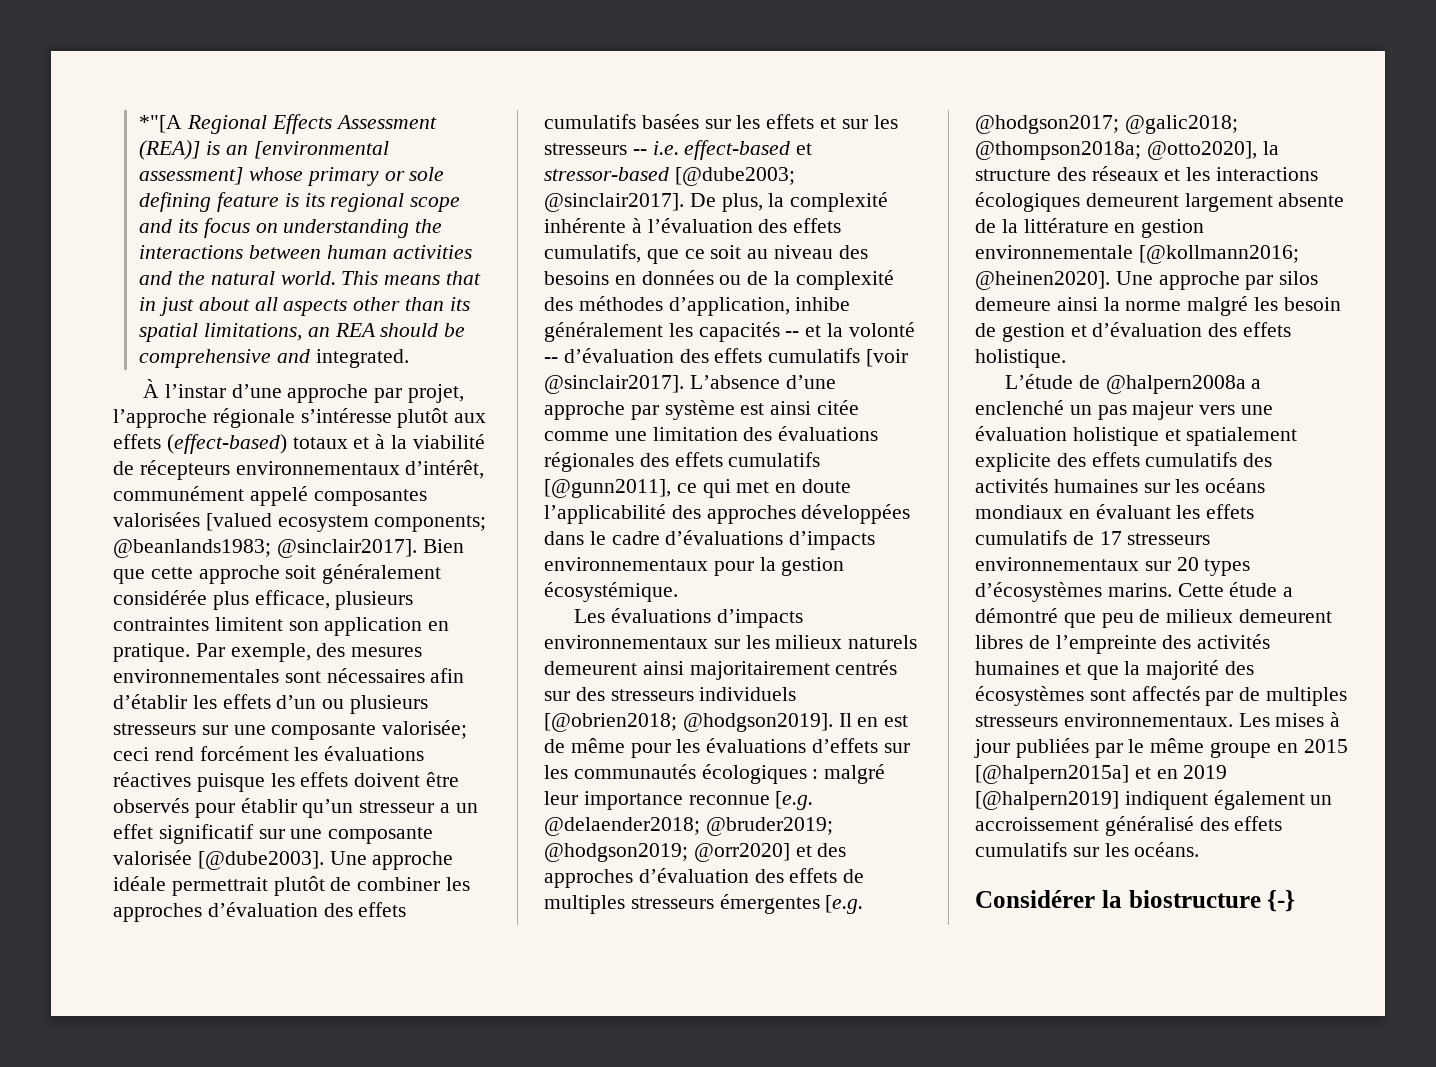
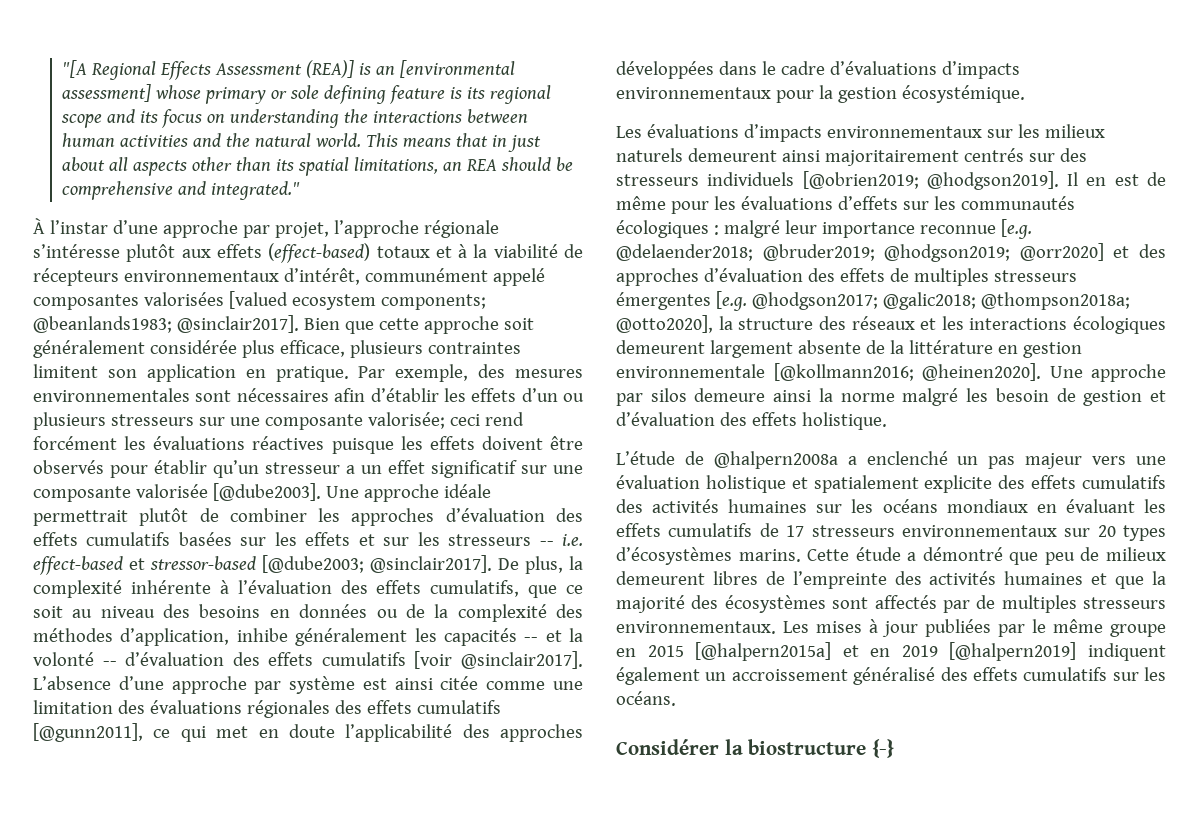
- *"[A Regional Effects Assessment (REA)] is an [environmental assessment] whose primary or sole defining feature is its regional scope and its focus on understanding the interactions between human activities and the natural world.
+ "[A Regional Effects Assessment (REA)] is an [environmental assessment] whose primary or sole defining feature is its regional scope and its focus on understanding the interactions between human activities and the natural world.
- This means that in just about all aspects other than its spatial limitations, an REA should be comprehensive and integrated.
+ This means that in just about all aspects other than its spatial limitations, an REA should be comprehensive and integrated."
- Les évaluations d’impacts environnementaux sur les milieux naturels demeurent ainsi majoritairement centrés sur des stresseurs individuels [@obrien2018; @hodgson2019].
+ Les évaluations d’impacts environnementaux sur les milieux naturels demeurent ainsi majoritairement centrés sur des stresseurs individuels [@obrien2019; @hodgson2019].

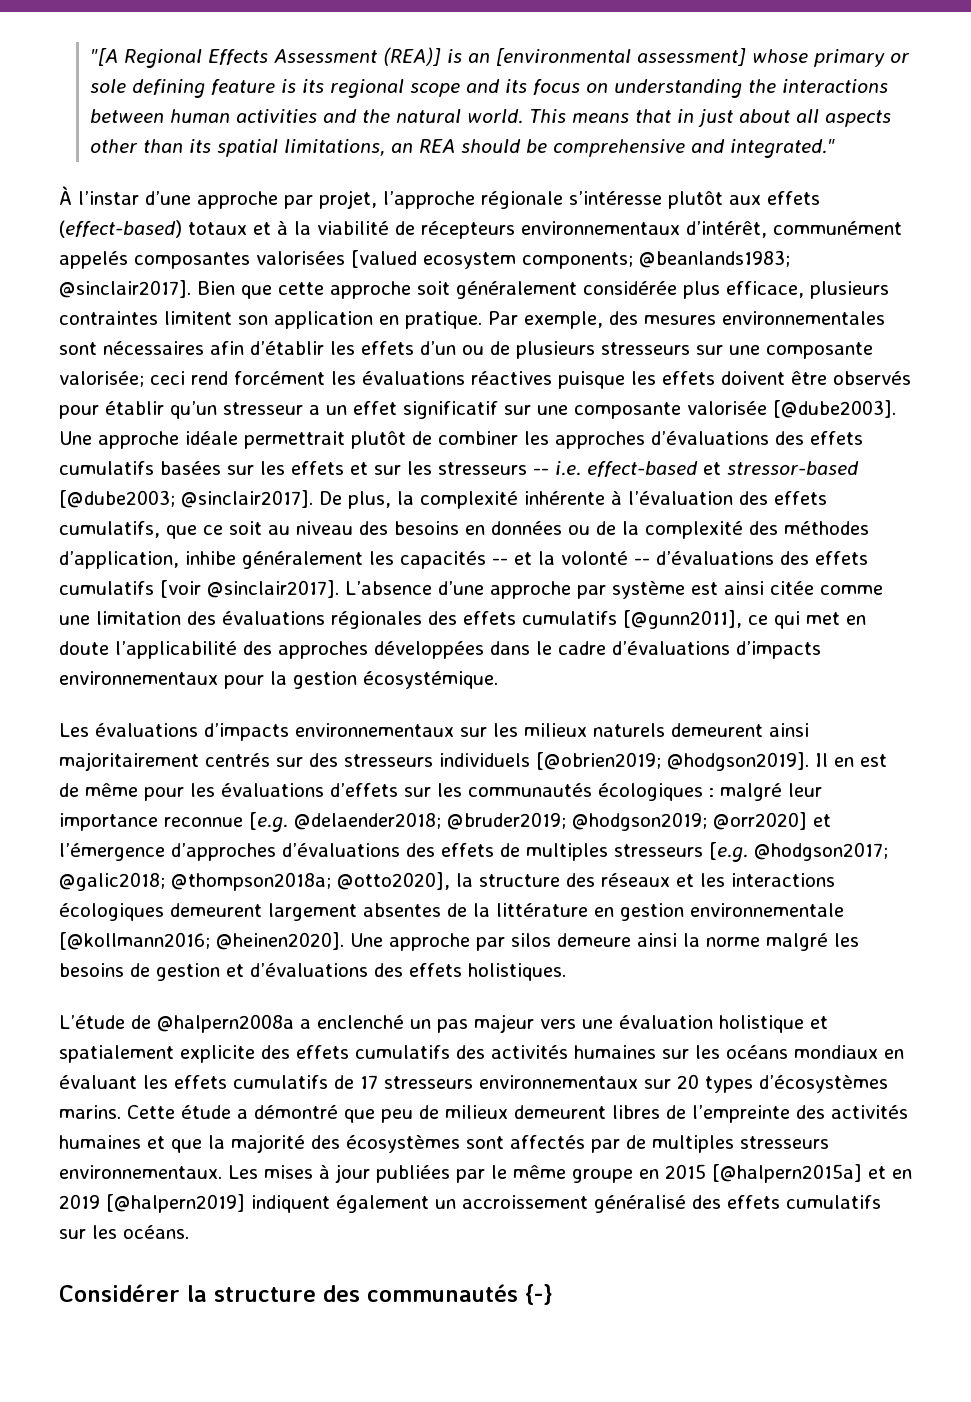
- À l’instar d’une approche par projet, l’approche régionale s’intéresse plutôt aux effets (effect-based) totaux et à la viabilité de récepteurs environnementaux d’intérêt, communément appelé composantes valorisées [valued ecosystem components; @beanlands1983; @sinclair2017].
+ À l’instar d’une approche par projet, l’approche régionale s’intéresse plutôt aux effets (effect-based) totaux et à la viabilité de récepteurs environnementaux d’intérêt, communément appelés composantes valorisées [valued ecosystem components; @beanlands1983; @sinclair2017].
- Par exemple, des mesures environnementales sont nécessaires afin d’établir les effets d’un ou plusieurs stresseurs sur une composante valorisée; ceci rend forcément les évaluations réactives puisque les effets doivent être observés pour établir qu’un stresseur a un effet significatif sur une composante valorisée [@dube2003].
+ Par exemple, des mesures environnementales sont nécessaires afin d’établir les effets d’un ou de plusieurs stresseurs sur une composante valorisée; ceci rend forcément les évaluations réactives puisque les effets doivent être observés pour établir qu’un stresseur a un effet significatif sur une composante valorisée [@dube2003].
- Une approche idéale permettrait plutôt de combiner les approches d’évaluation des effets cumulatifs basées sur les effets et sur les stresseurs -- i.e. effect-based et stressor-based [@dube2003; @sinclair2017].
+ Une approche idéale permettrait plutôt de combiner les approches d’évaluations des effets cumulatifs basées sur les effets et sur les stresseurs -- i.e. effect-based et stressor-based [@dube2003; @sinclair2017].
- De plus, la complexité inhérente à l’évaluation des effets cumulatifs, que ce soit au niveau des besoins en données ou de la complexité des méthodes d’application, inhibe généralement les capacités -- et la volonté -- d’évaluation des effets cumulatifs [voir @sinclair2017].
+ De plus, la complexité inhérente à l’évaluation des effets cumulatifs, que ce soit au niveau des besoins en données ou de la complexité des méthodes d’application, inhibe généralement les capacités -- et la volonté -- d’évaluations des effets cumulatifs [voir @sinclair2017].
- Il en est de même pour les évaluations d’effets sur les communautés écologiques : malgré leur importance reconnue [e.g. @delaender2018; @bruder2019; @hodgson2019; @orr2020] et des approches d’évaluation des effets de multiples stresseurs émergentes [e.g. @hodgson2017; @galic2018; @thompson2018a; @otto2020], la structure des réseaux et les interactions écologiques demeurent largement absente de la littérature en gestion environnementale [@kollmann2016; @heinen2020].
+ Il en est de même pour les évaluations d’effets sur les communautés écologiques : malgré leur importance reconnue [e.g. @delaender2018; @bruder2019; @hodgson2019; @orr2020] et l’émergence d’approches d’évaluations des effets de multiples stresseurs [e.g. @hodgson2017; @galic2018; @thompson2018a; @otto2020], la structure des réseaux et les interactions écologiques demeurent largement absentes de la littérature en gestion environnementale [@kollmann2016; @heinen2020].
- Une approche par silos demeure ainsi la norme malgré les besoin de gestion et d’évaluation des effets holistique.
+ Une approche par silos demeure ainsi la norme malgré les besoins de gestion et d’évaluations des effets holistiques.
- Considérer la biostructure {-}
+ Considérer la structure des communautés {-}

